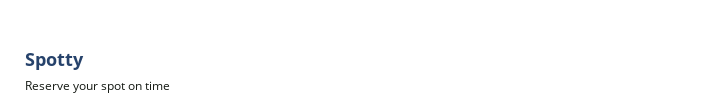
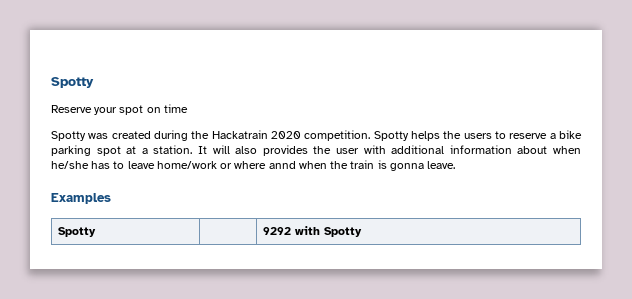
+ Spotty was created during the Hackatrain 2020 competition. Spotty helps the users to reserve a bike parking spot at a station. It will also provides the user with additional information about when he/she has to leave home/work or where annd when the train is gonna leave.
+ Examples
+ Spotty | | 9292 with Spotty

